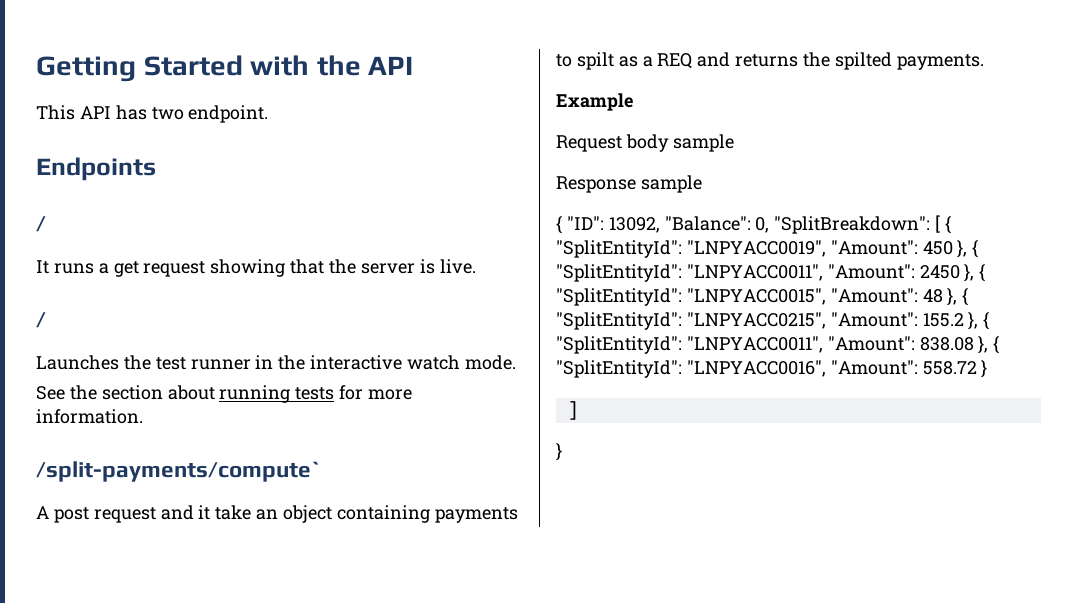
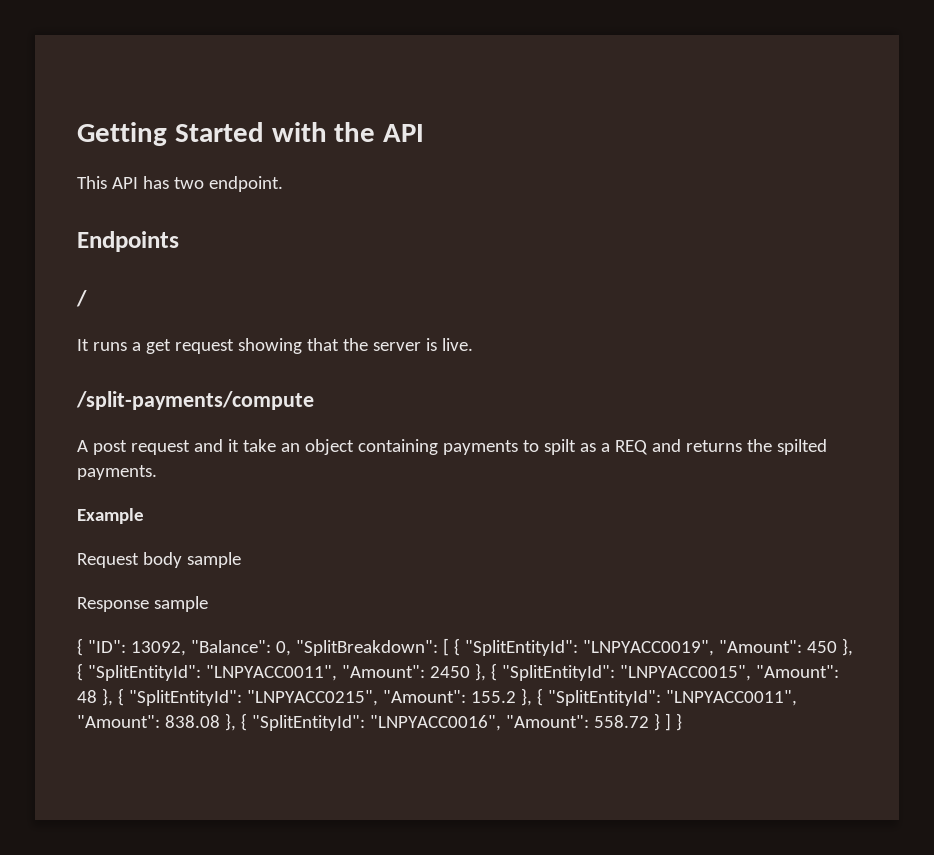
  It runs a get request showing that the server is live.
- /
- Launches the test runner in the interactive watch mode.
- See the section about running tests for more information.
- /split-payments/compute`
+ /split-payments/compute
- { "ID": 13092, "Balance": 0, "SplitBreakdown": [ { "SplitEntityId": "LNPYACC0019", "Amount": 450 }, { "SplitEntityId": "LNPYACC0011", "Amount": 2450 }, { "SplitEntityId": "LNPYACC0015", "Amount": 48 }, { "SplitEntityId": "LNPYACC0215", "Amount": 155.2 }, { "SplitEntityId": "LNPYACC0011", "Amount": 838.08 }, { "SplitEntityId": "LNPYACC0016", "Amount": 558.72 }
- ]
- }
+ { "ID": 13092, "Balance": 0, "SplitBreakdown": [ { "SplitEntityId": "LNPYACC0019", "Amount": 450 }, { "SplitEntityId": "LNPYACC0011", "Amount": 2450 }, { "SplitEntityId": "LNPYACC0015", "Amount": 48 }, { "SplitEntityId": "LNPYACC0215", "Amount": 155.2 }, { "SplitEntityId": "LNPYACC0011", "Amount": 838.08 }, { "SplitEntityId": "LNPYACC0016", "Amount": 558.72 } ] }

